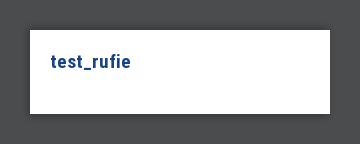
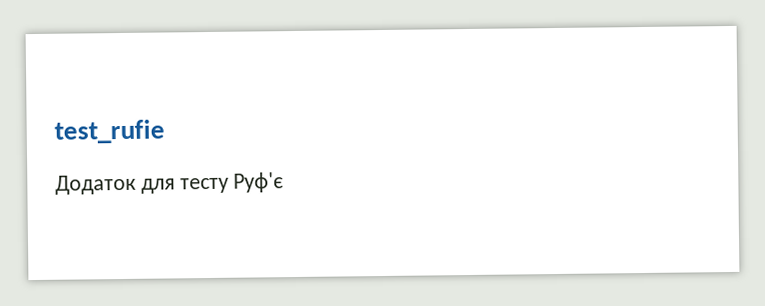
+ Додаток для тесту Руф'є

